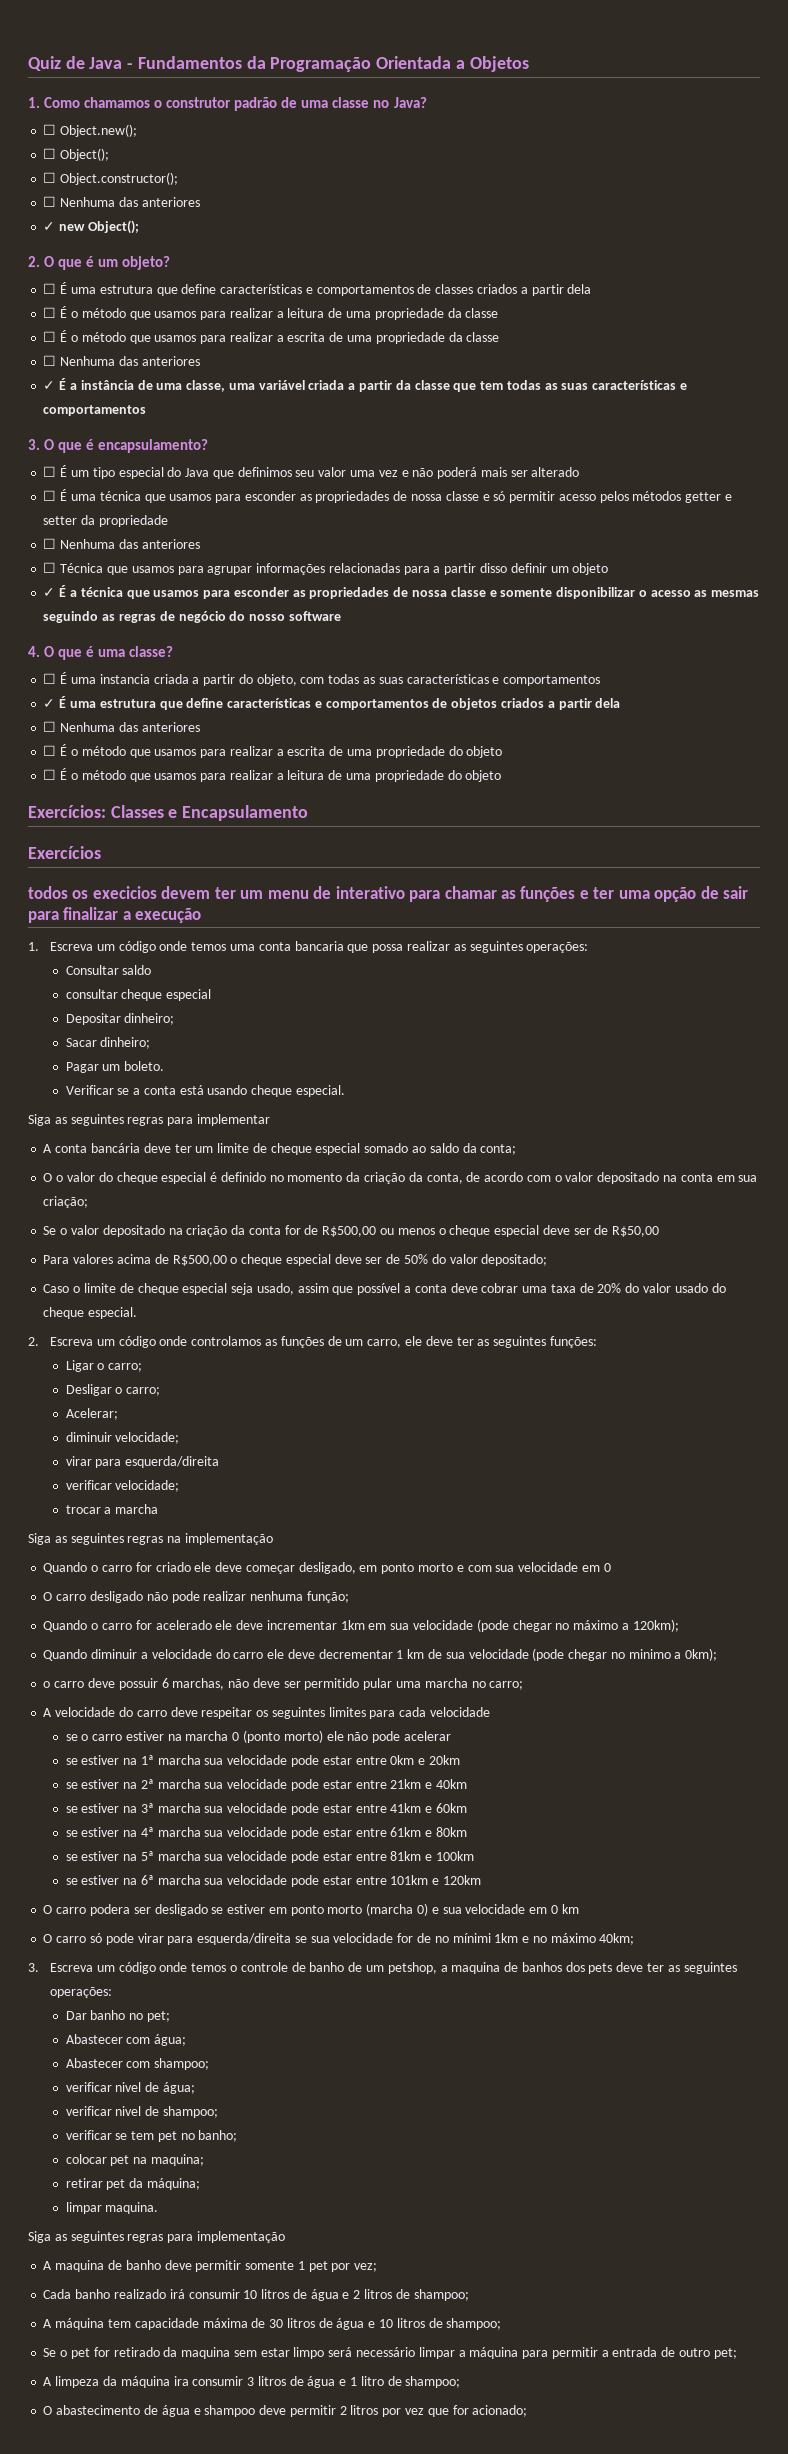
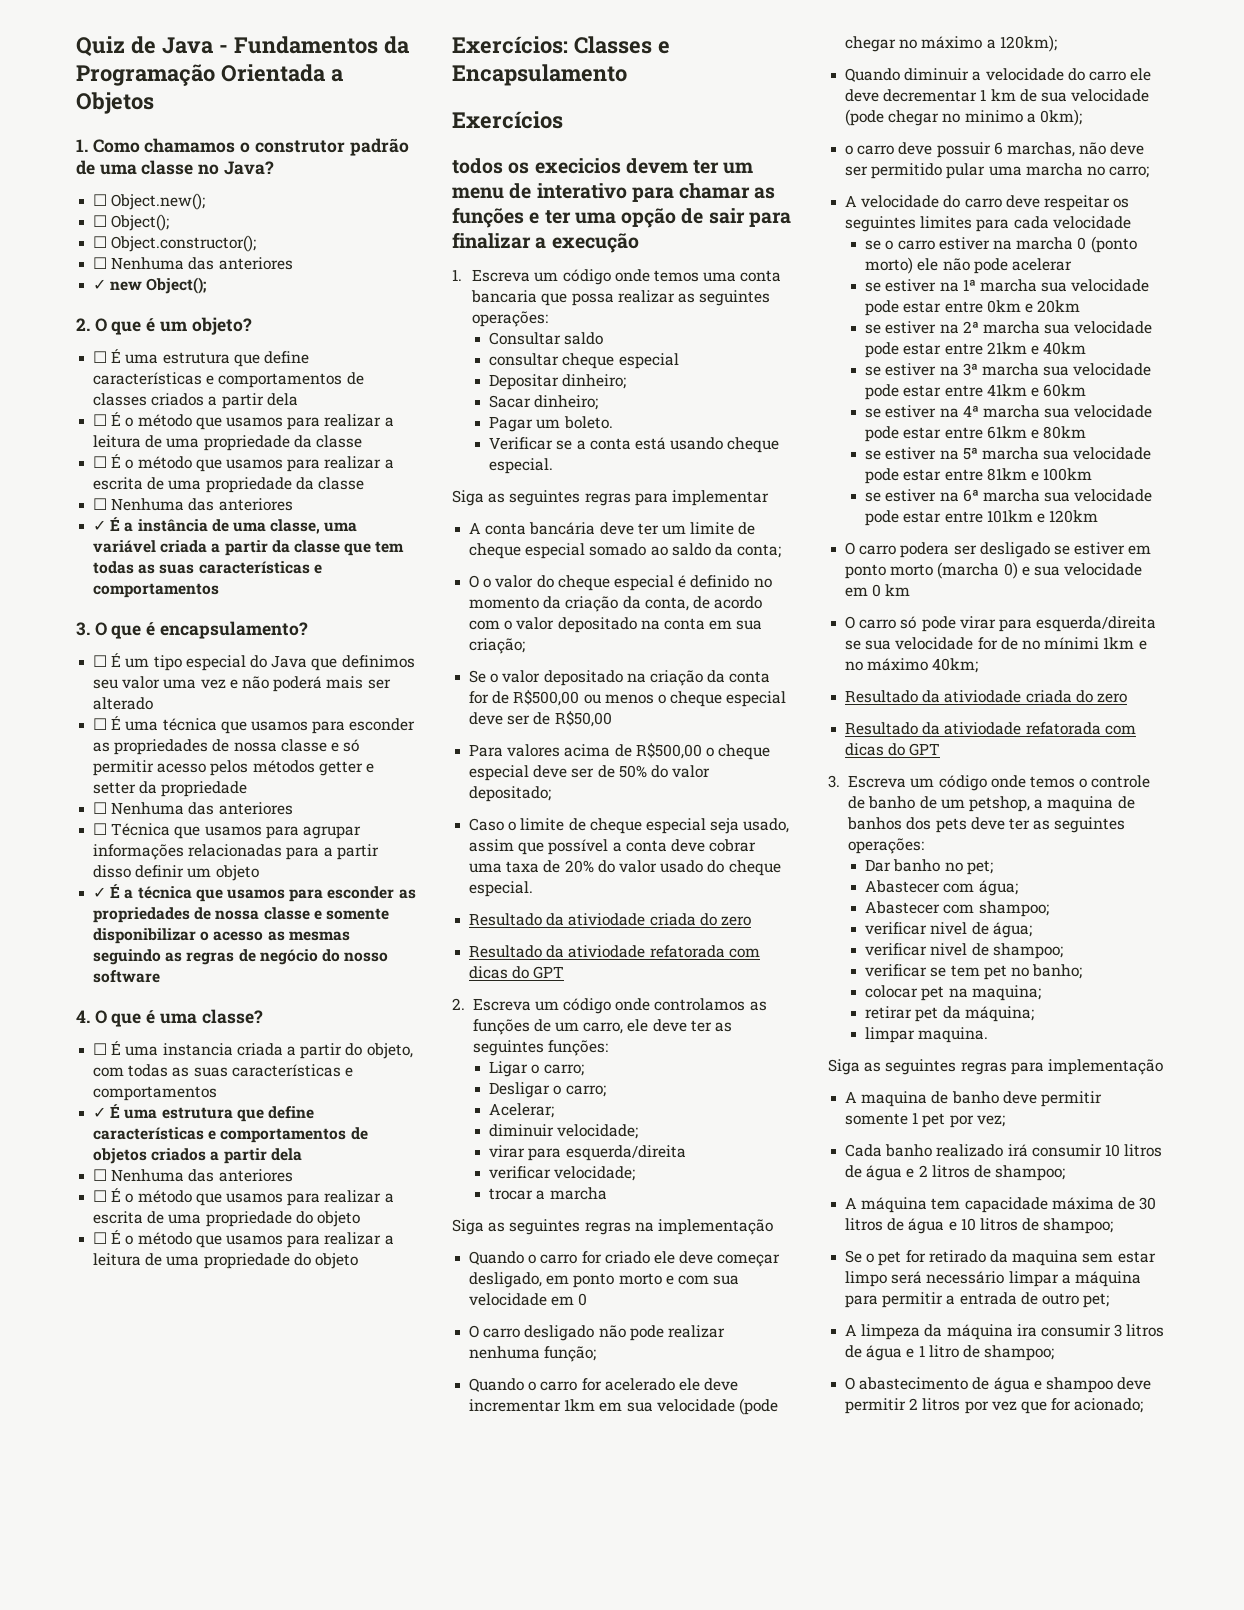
  Caso o limite de cheque especial seja usado, assim que possível a conta deve cobrar uma taxa de 20% do valor usado do cheque especial.
+ Resultado da ativiodade criada do zero
+ Resultado da ativiodade refatorada com dicas do GPT
  O carro só pode virar para esquerda/direita se sua velocidade for de no mínimi 1km e no máximo 40km;
+ Resultado da ativiodade criada do zero
+ Resultado da ativiodade refatorada com dicas do GPT

